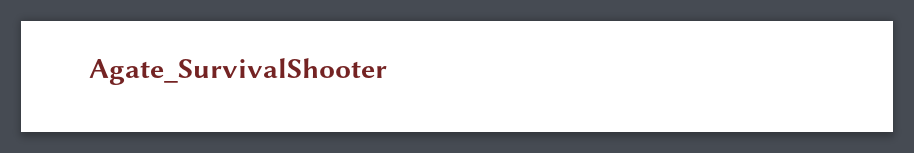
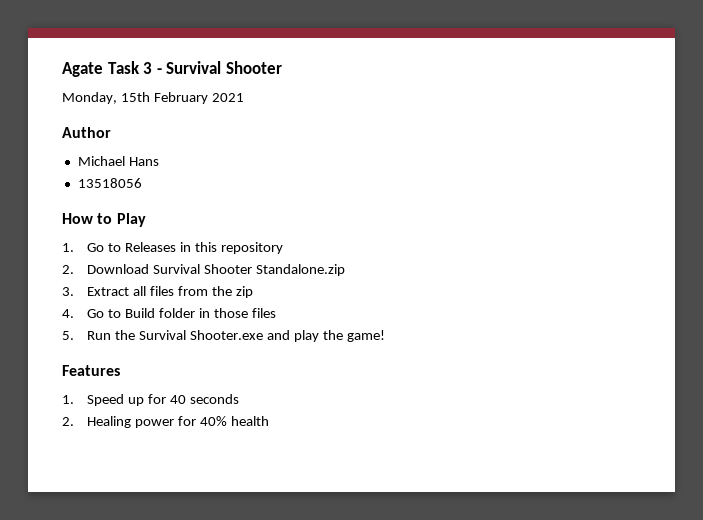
- Agate_SurvivalShooter
+ Agate Task 3 - Survival Shooter
+ Monday, 15th February 2021
+ Author
+ Michael Hans
+ 13518056
+ How to Play
+ 1. Go to Releases in this repository
+ 2. Download Survival Shooter Standalone.zip
+ 3. Extract all files from the zip
+ 4. Go to Build folder in those files
+ 5. Run the Survival Shooter.exe and play the game!
+ Features
+ 1. Speed up for 40 seconds
+ 2. Healing power for 40% health

